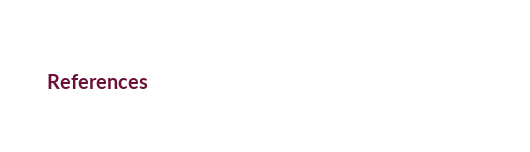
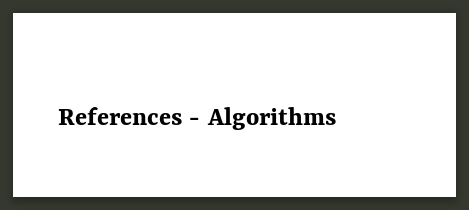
- References
+ References - Algorithms

